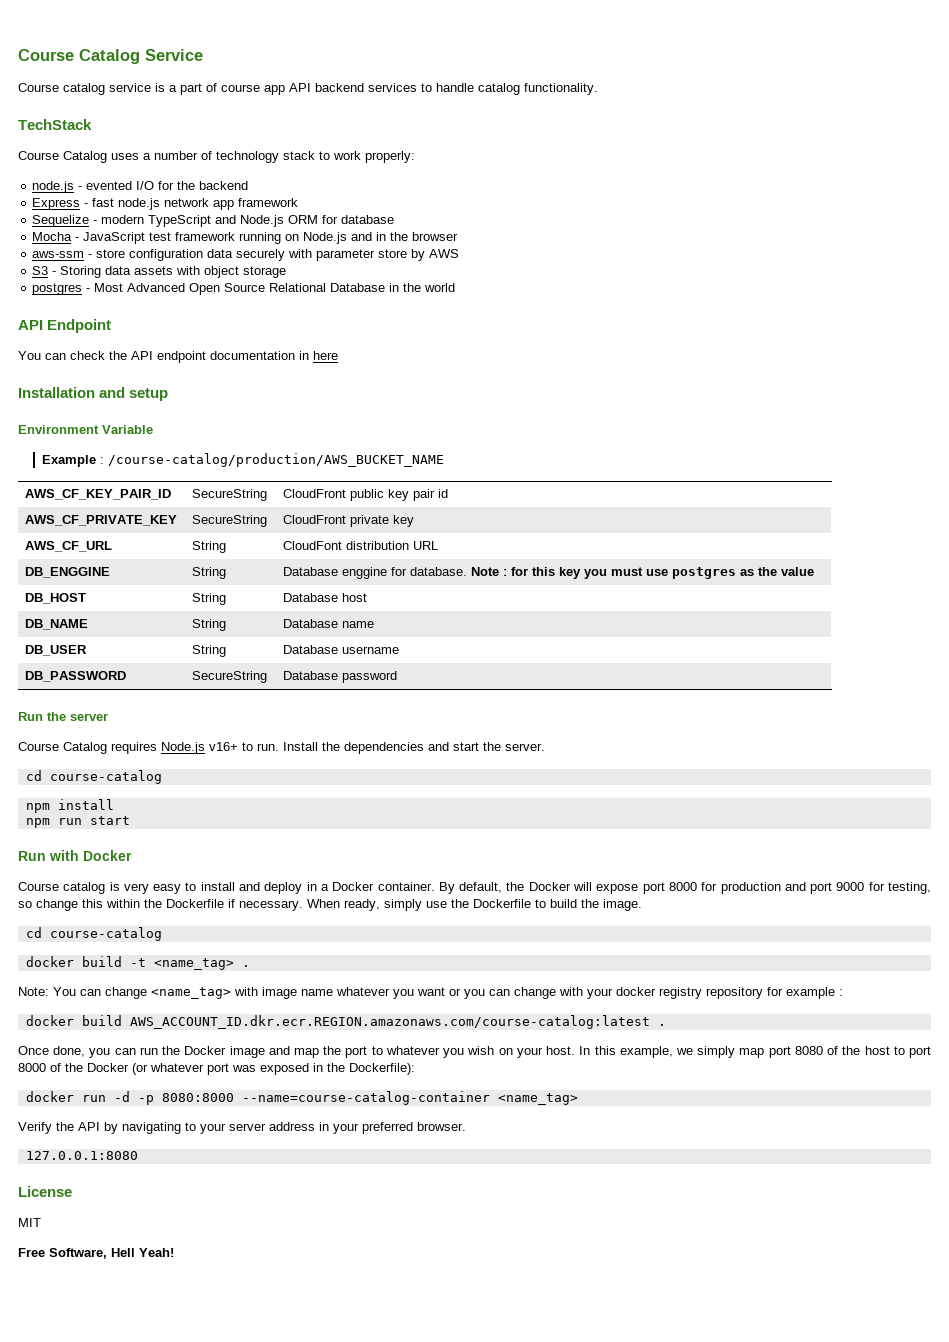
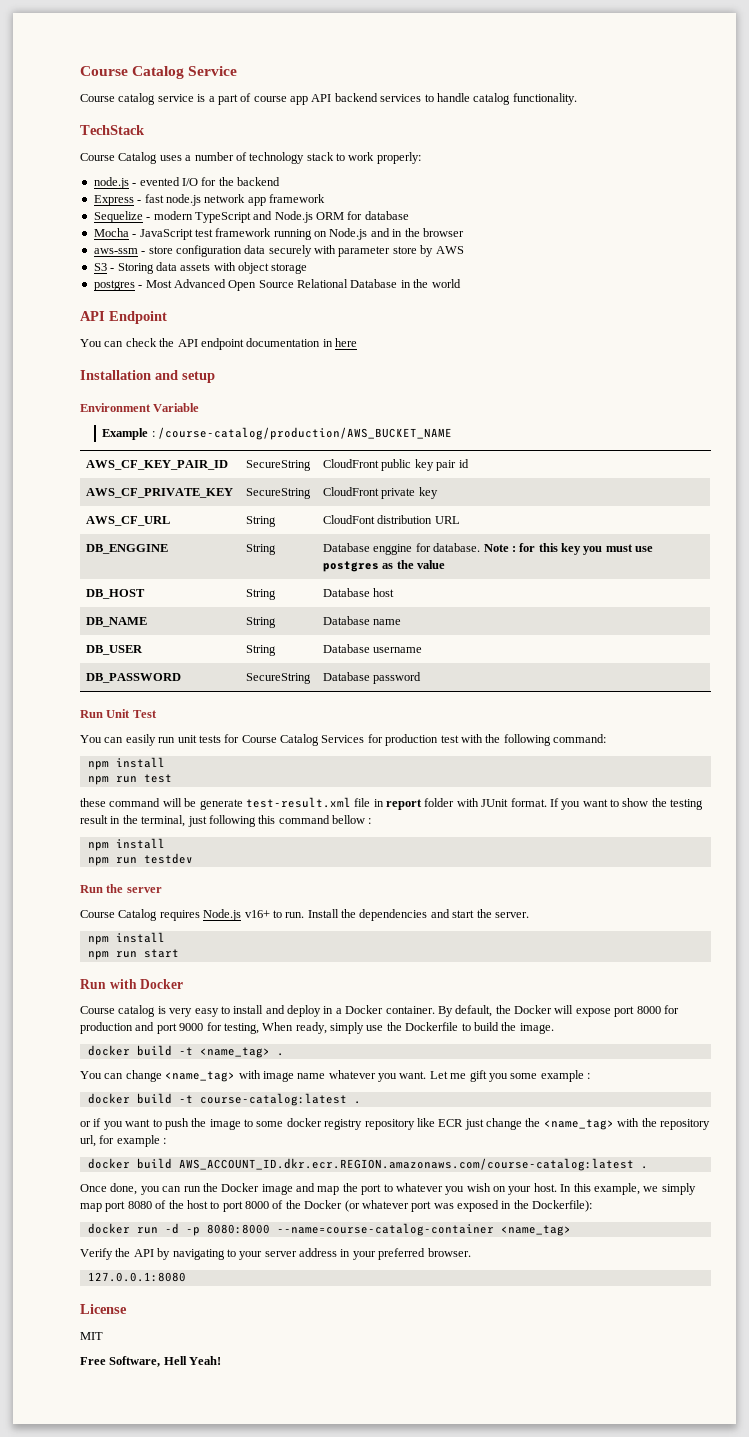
+ Run Unit Test
+ You can easily run unit tests for Course Catalog Services for production test with the following command:
+ npm install
+ npm run test
+ these command will be generate test-result.xml file in report folder with JUnit format. If you want to show the testing result in the terminal, just following this command bellow :
+ npm install
+ npm run testdev
  Install the dependencies and start the server.
- cd course-catalog
- By default, the Docker will expose port 8000 for production and port 9000 for testing, so change this within the Dockerfile if necessary. When ready, simply use the Dockerfile to build the image.
- cd course-catalog
+ By default, the Docker will expose port 8000 for production and port 9000 for testing, When ready, simply use the Dockerfile to build the image.
- Note: You can change <name_tag> with image name whatever you want or you can change with your docker registry repository for example :
+ You can change <name_tag> with image name whatever you want. Let me gift you some example :
+ docker build -t course-catalog:latest .
+ or if you want to push the image to some docker registry repository like ECR just change the <name_tag> with the repository url, for example :

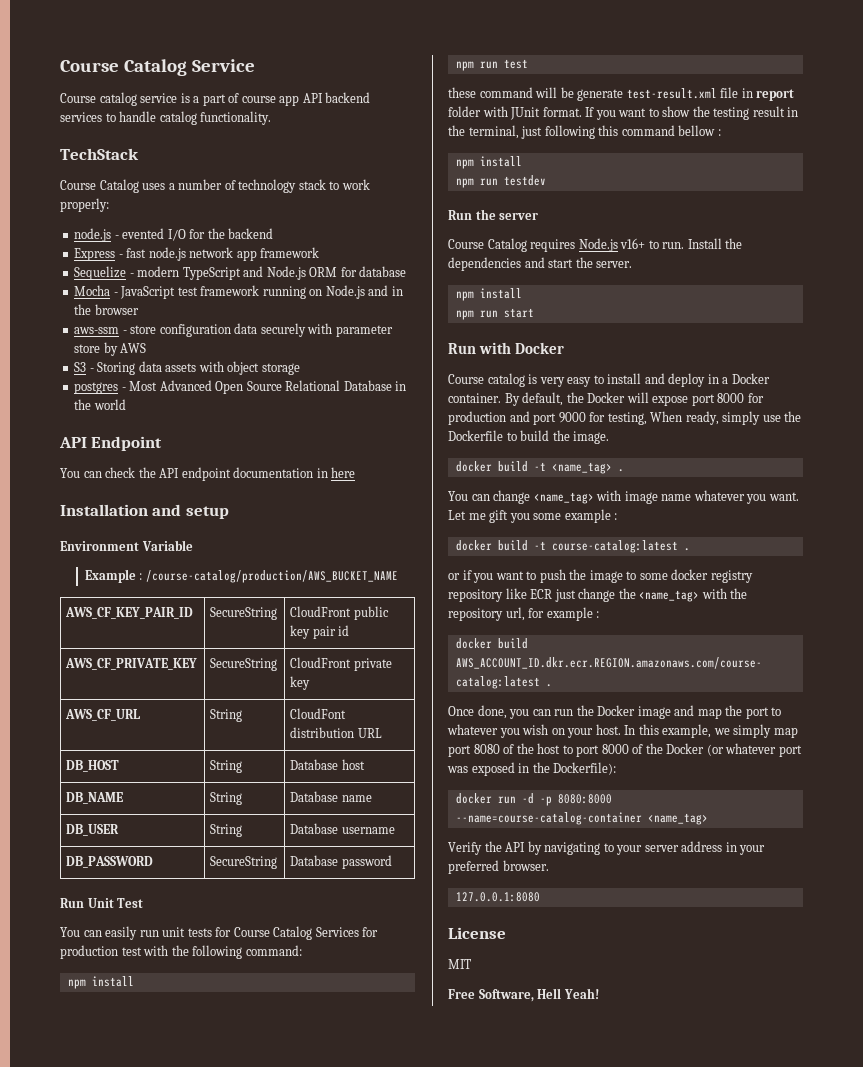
- DB_ENGGINE | String | Database enggine for database. Note : for this key you must use postgres as the value

